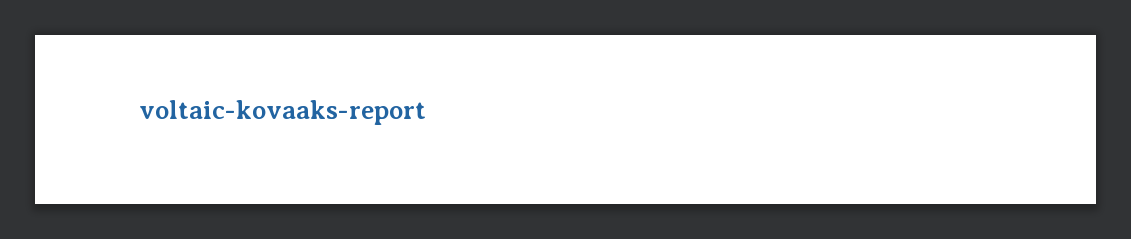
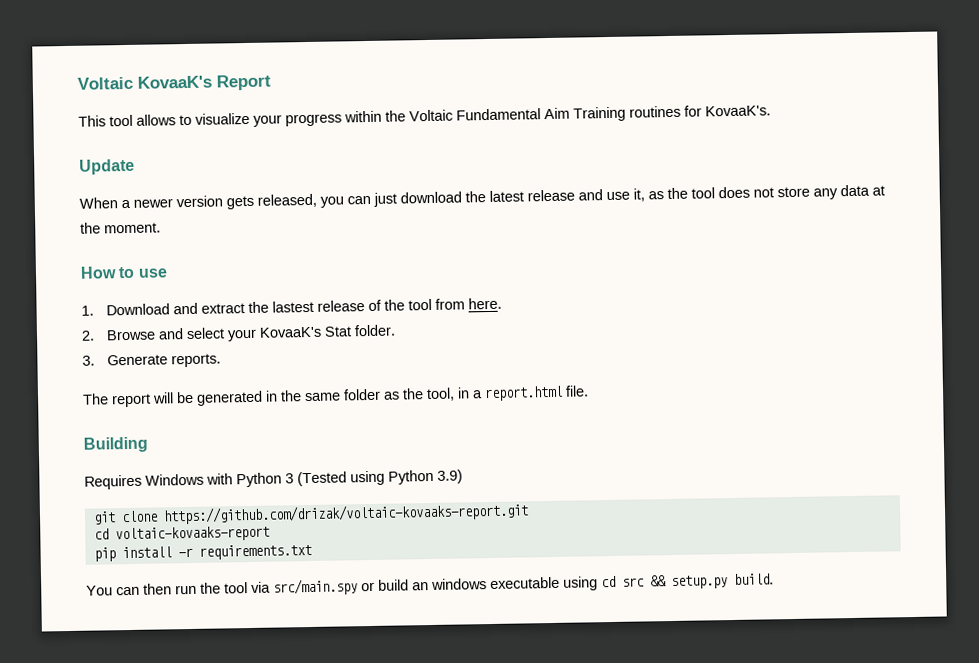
- voltaic-kovaaks-report
+ Voltaic KovaaK's Report
+ This tool allows to visualize your progress within the Voltaic Fundamental Aim Training routines for KovaaK's.
+ Update
+ When a newer version gets released, you can just download the latest release and use it, as the tool does not store any data at the moment.
+ How to use
+ 1. Download and extract the lastest release of the tool from here.
+ 2. Browse and select your KovaaK's Stat folder.
+ 3. Generate reports.
+ The report will be generated in the same folder as the tool, in a report.html file.
+ Building
+ Requires Windows with Python 3 (Tested using Python 3.9)
+ git clone https://github.com/drizak/voltaic-kovaaks-report.git
+ cd voltaic-kovaaks-report
+ pip install -r requirements.txt
+ You can then run the tool via src/main.spy or build an windows executable using cd src && setup.py build.

